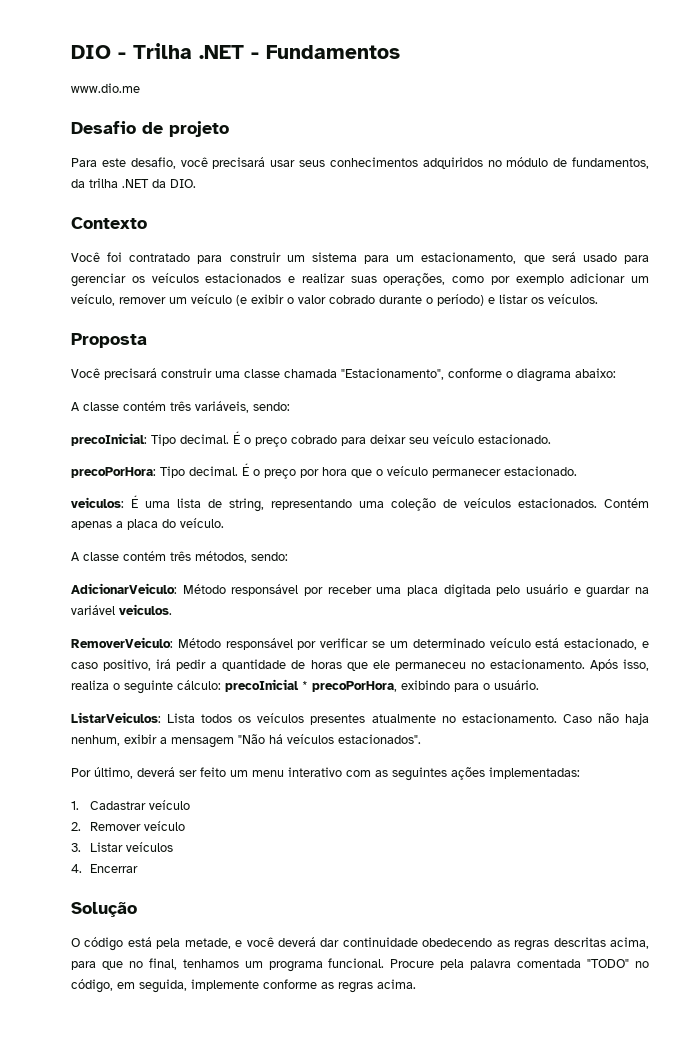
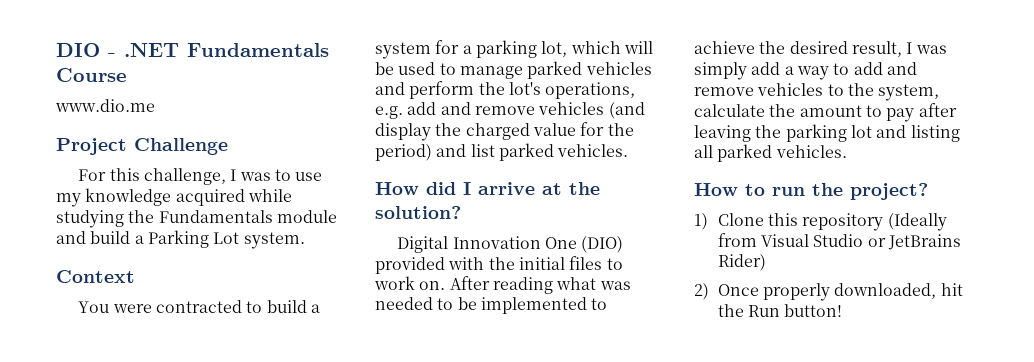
- DIO - Trilha .NET - Fundamentos
+ DIO - .NET Fundamentals Course
  www.dio.me
- Desafio de projeto
- Para este desafio, você precisará usar seus conhecimentos adquiridos no módulo de fundamentos, da trilha .NET da DIO.
- Contexto
- Você foi contratado para construir um sistema para um estacionamento, que será usado para gerenciar os veículos estacionados e realizar suas operações, como por exemplo adicionar um veículo, remover um veículo (e exibir o valor cobrado durante o período) e listar os veículos.
- Proposta
- Você precisará construir uma classe chamada "Estacionamento", conforme o diagrama abaixo:
- A classe contém três variáveis, sendo:
- precoInicial: Tipo decimal. É o preço cobrado para deixar seu veículo estacionado.
- precoPorHora: Tipo decimal. É o preço por hora que o veículo permanecer estacionado.
- veiculos: É uma lista de string, representando uma coleção de veículos estacionados. Contém apenas a placa do veículo.
- A classe contém três métodos, sendo:
- AdicionarVeiculo: Método responsável por receber uma placa digitada pelo usuário e guardar na variável veiculos.
- RemoverVeiculo: Método responsável por verificar se um determinado veículo está estacionado, e caso positivo, irá pedir a quantidade de horas que ele permaneceu no estacionamento. Após isso, realiza o seguinte cálculo: precoInicial * precoPorHora, exibindo para o usuário.
- ListarVeiculos: Lista todos os veículos presentes atualmente no estacionamento. Caso não haja nenhum, exibir a mensagem "Não há veículos estacionados".
- Por último, deverá ser feito um menu interativo com as seguintes ações implementadas:
- 1. Cadastrar veículo
- 2. Remover veículo
- 3. Listar veículos
- 4. Encerrar
- Solução
- O código está pela metade, e você deverá dar continuidade obedecendo as regras descritas acima, para que no final, tenhamos um programa funcional. Procure pela palavra comentada "TODO" no código, em seguida, implemente conforme as regras acima.
+ Project Challenge
+ For this challenge, I was to use my knowledge acquired while studying the Fundamentals module and build a Parking Lot system.
+ Context
+ You were contracted to build a system for a parking lot, which will be used to manage parked vehicles and perform the lot's operations, e.g. add and remove vehicles (and display the charged value for the period) and list parked vehicles.
+ How did I arrive at the solution?
+ Digital Innovation One (DIO) provided with the initial files to work on. After reading what was needed to be implemented to achieve the desired result, I was simply add a way to add and remove vehicles to the system, calculate the amount to pay after leaving the parking lot and listing all parked vehicles.
+ How to run the project?
+ 1) Clone this repository (Ideally from Visual Studio or JetBrains Rider)
+ 2) Once properly downloaded, hit the Run button!

